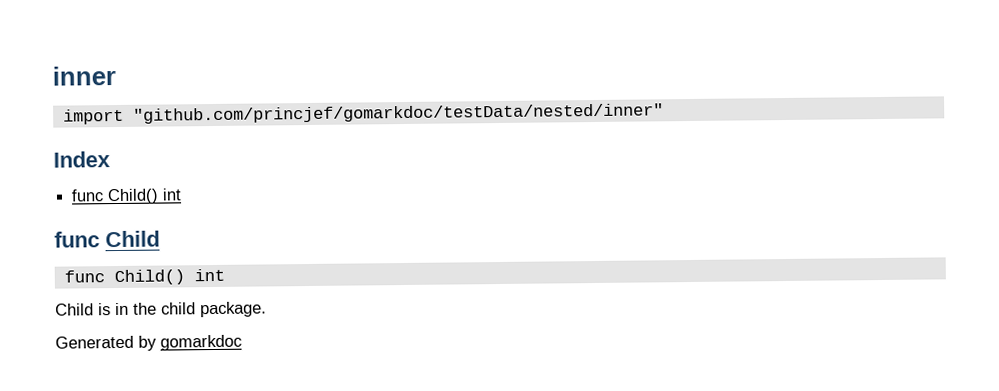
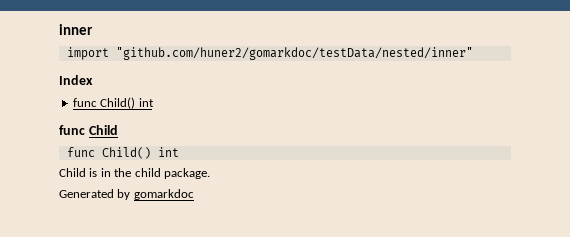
- import "github.com/princjef/gomarkdoc/testData/nested/inner"
+ import "github.com/huner2/gomarkdoc/testData/nested/inner"

